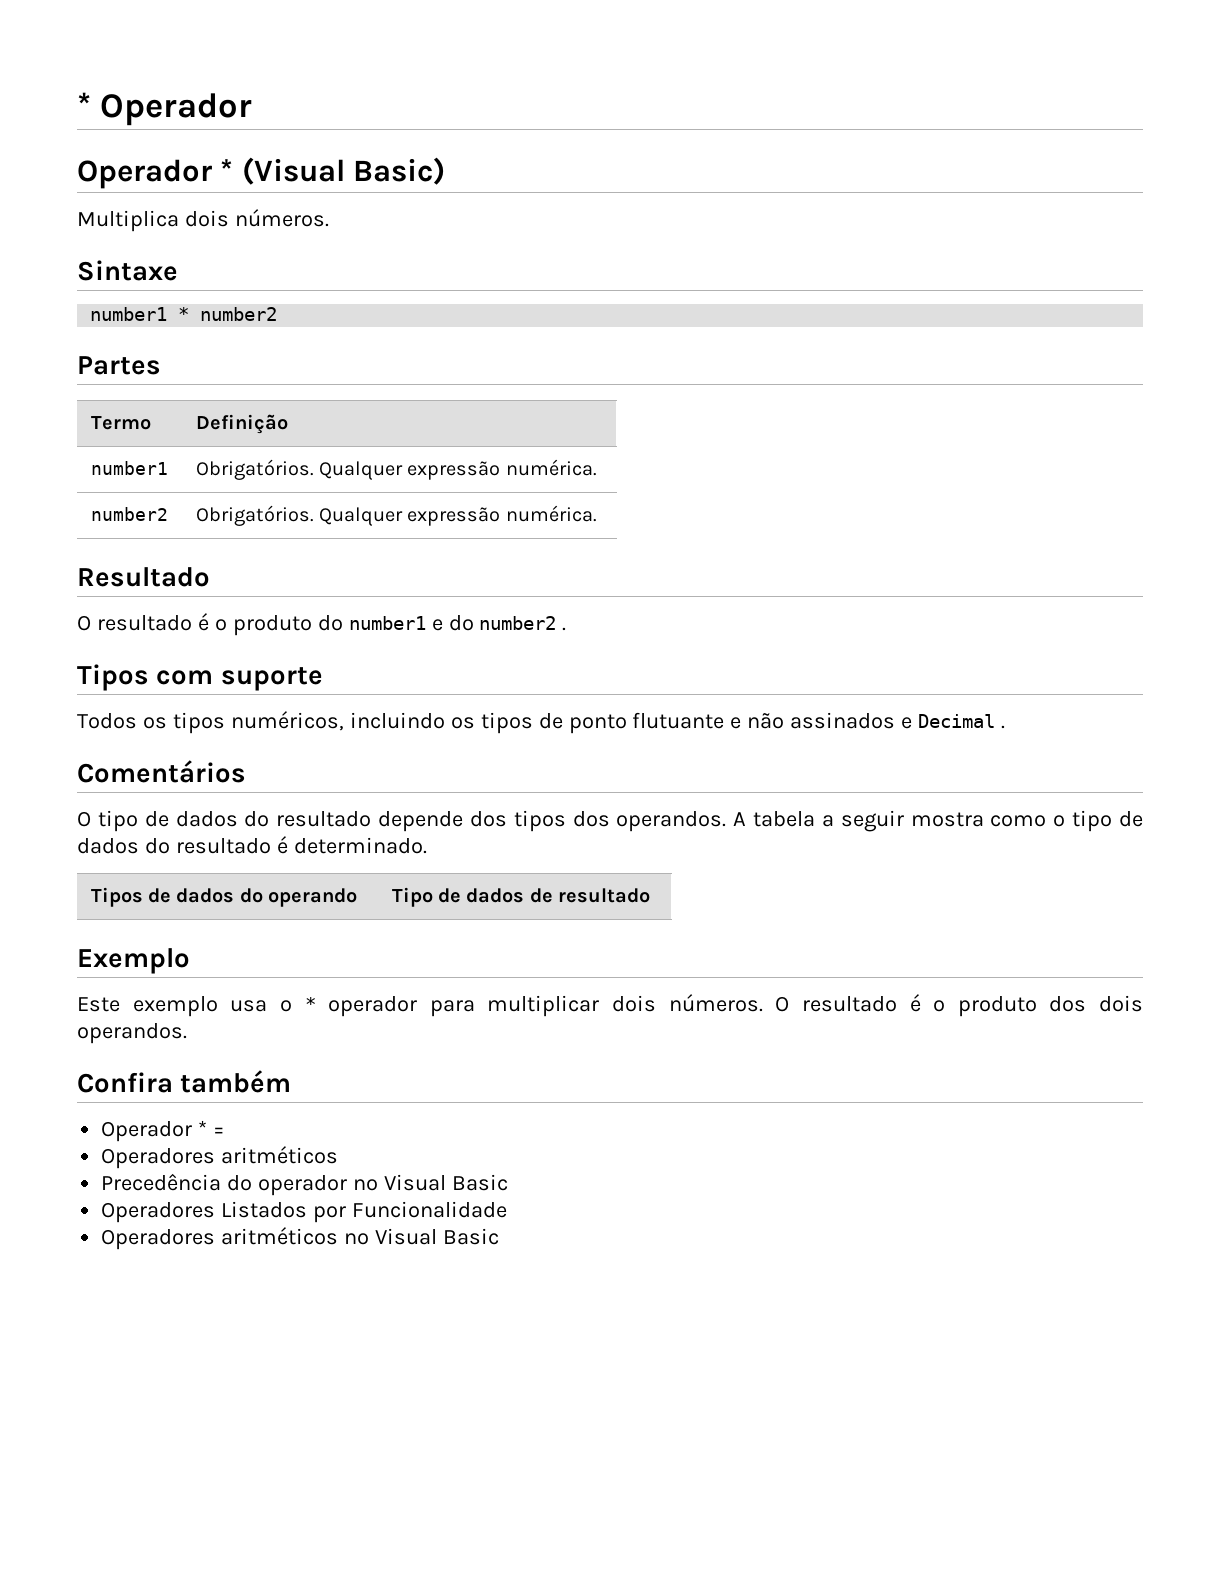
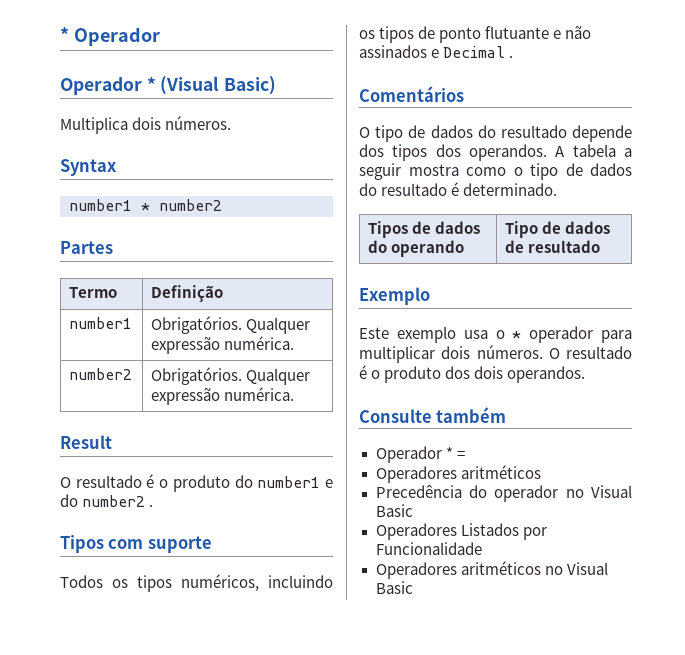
- Sintaxe
+ Syntax
- Resultado
+ Result
- Confira também
+ Consulte também

